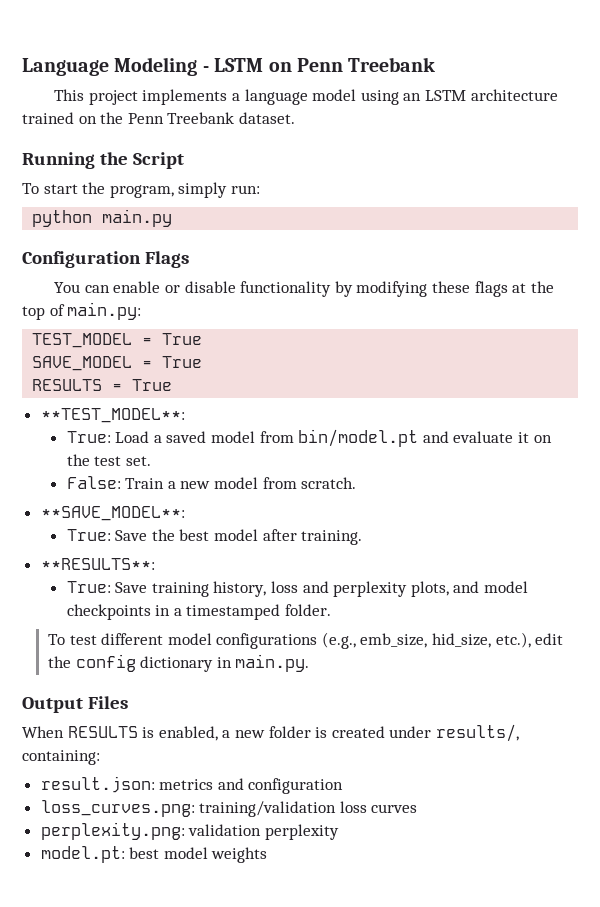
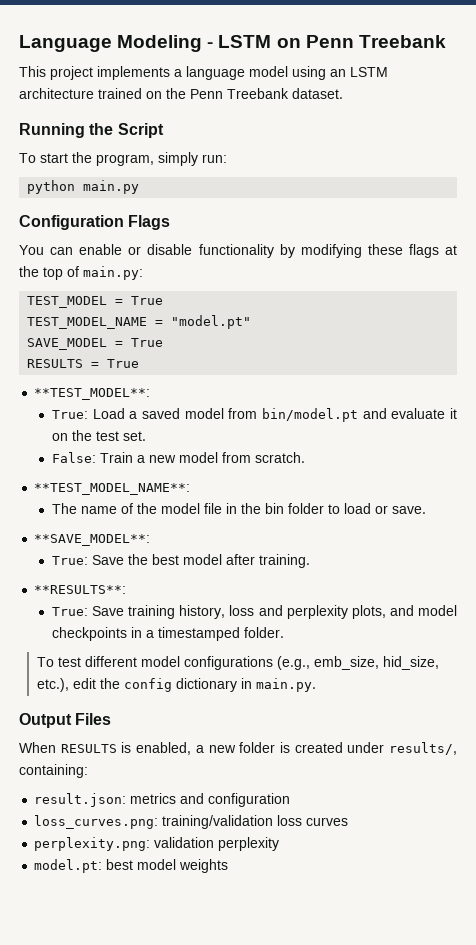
+ TEST_MODEL_NAME = "model.pt"
+ **TEST_MODEL_NAME**:
+ The name of the model file in the bin folder to load or save.

